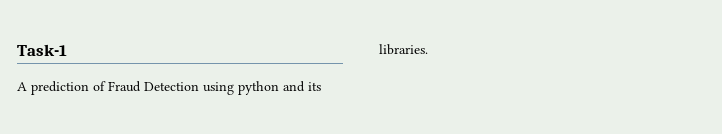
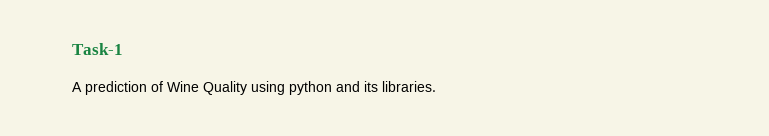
- A prediction of Fraud Detection using python and its libraries.
+ A prediction of Wine Quality using python and its libraries.

